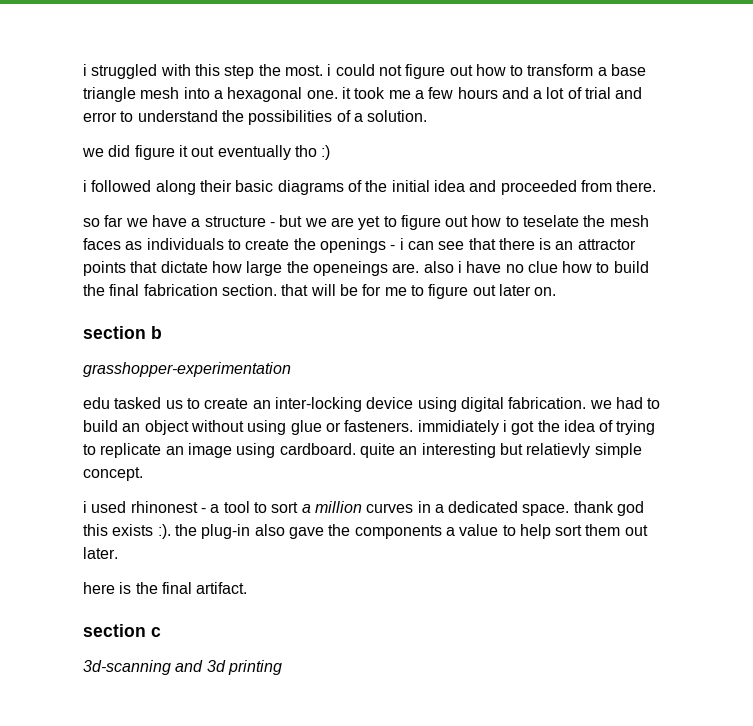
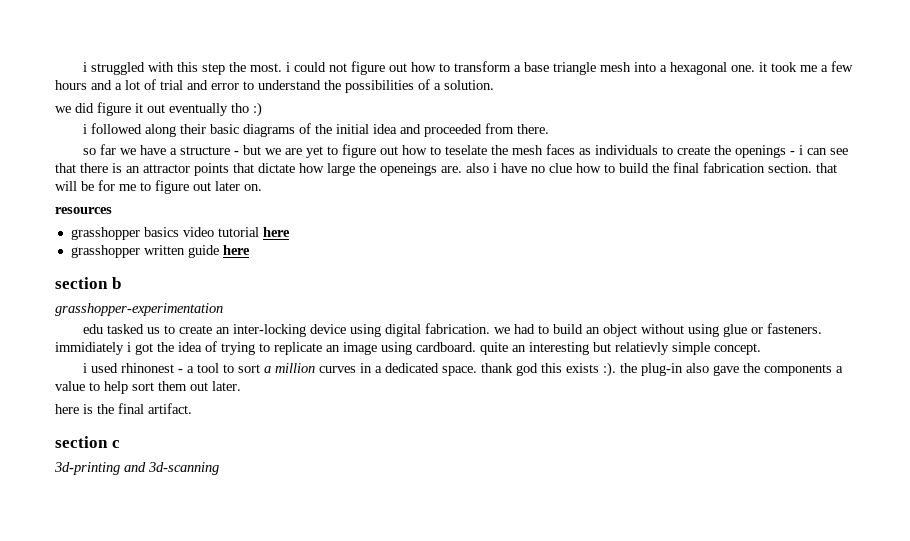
+ resources
+ grasshopper basics video tutorial here
+ grasshopper written guide here
- 3d-scanning and 3d printing
+ 3d-printing and 3d-scanning

